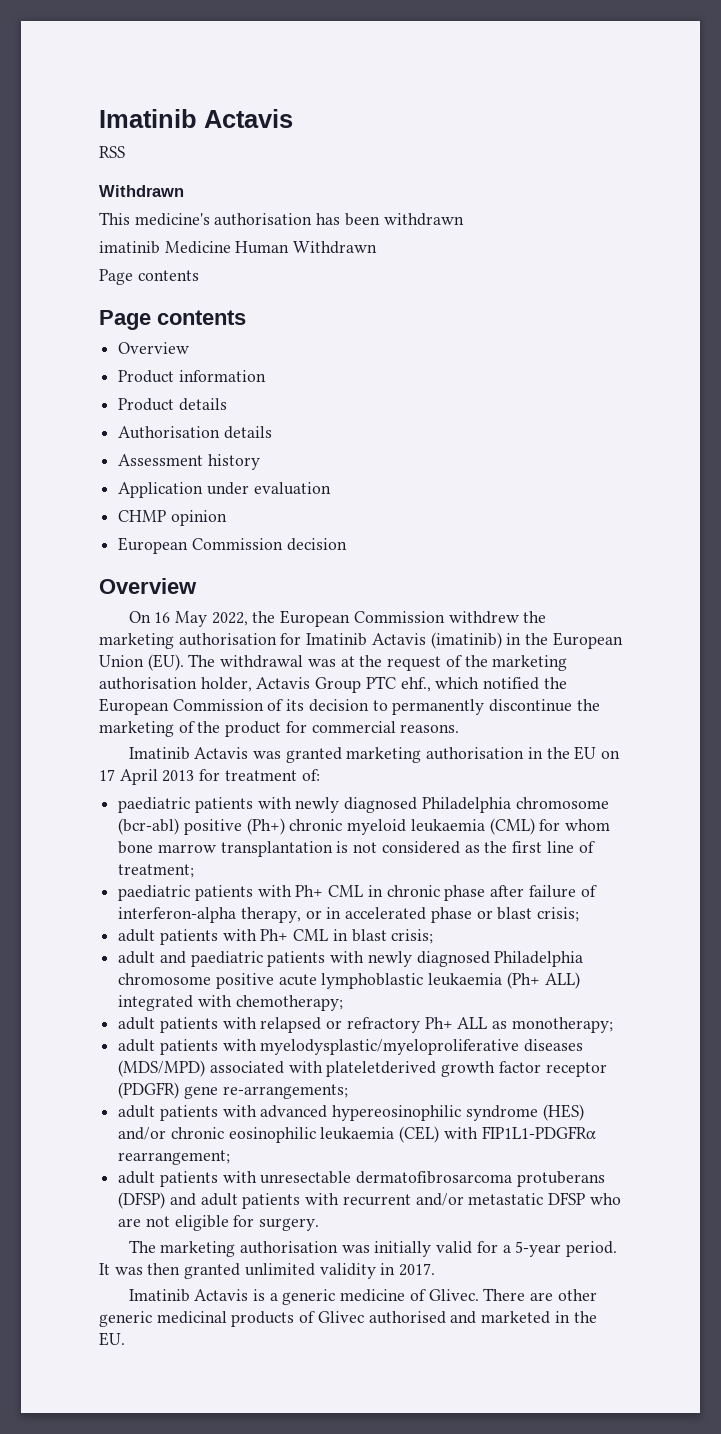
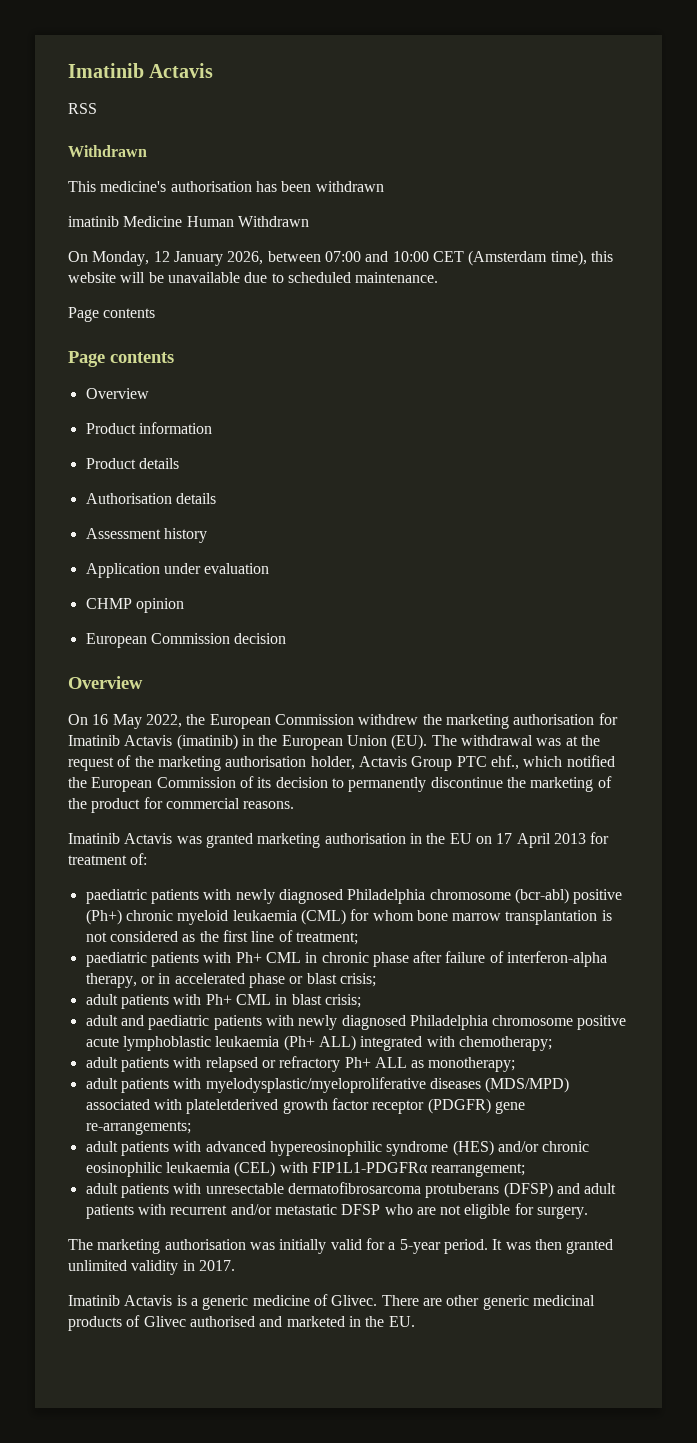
+ On Monday, 12 January 2026, between 07:00 and 10:00 CET (Amsterdam time), this website will be unavailable due to scheduled maintenance.

